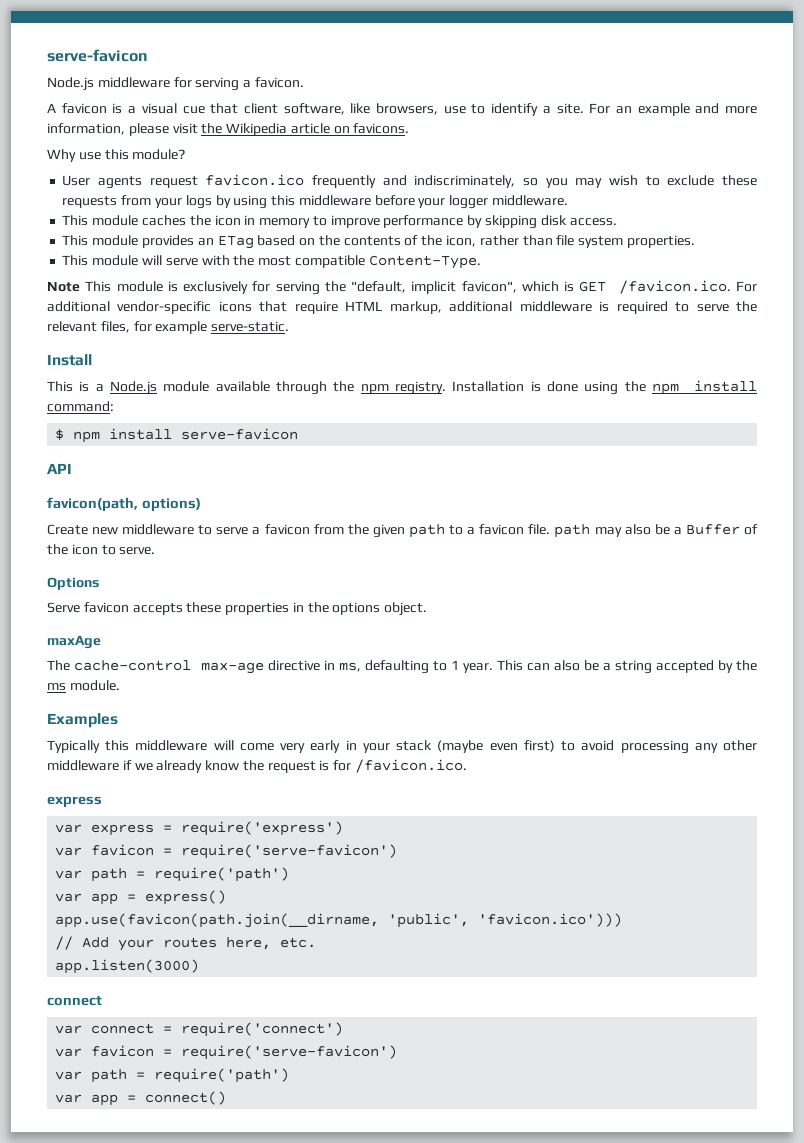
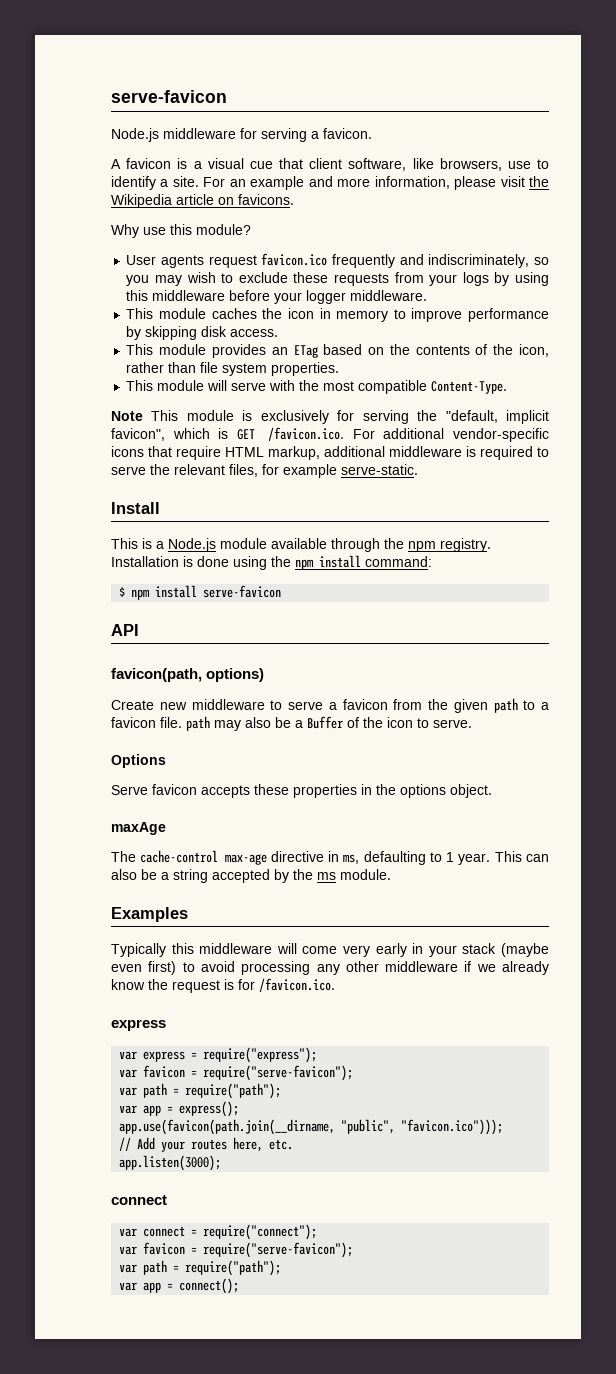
- var express = require('express')
- var favicon = require('serve-favicon')
- var path = require('path')
- var app = express()
+ var express = require("express");
+ var favicon = require("serve-favicon");
+ var path = require("path");
+ var app = express();
- app.use(favicon(path.join(__dirname, 'public', 'favicon.ico')))
+ app.use(favicon(path.join(__dirname, "public", "favicon.ico")));
- app.listen(3000)
+ app.listen(3000);
- var connect = require('connect')
- var favicon = require('serve-favicon')
- var path = require('path')
- var app = connect()
+ var connect = require("connect");
+ var favicon = require("serve-favicon");
+ var path = require("path");
+ var app = connect();

